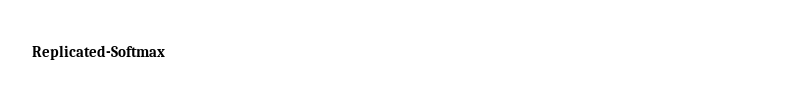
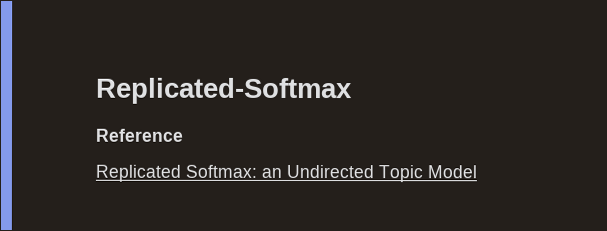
+ Reference
+ Replicated Softmax: an Undirected Topic Model

